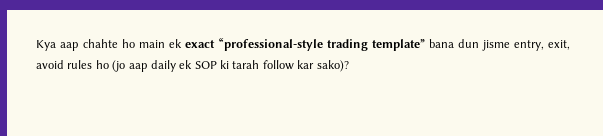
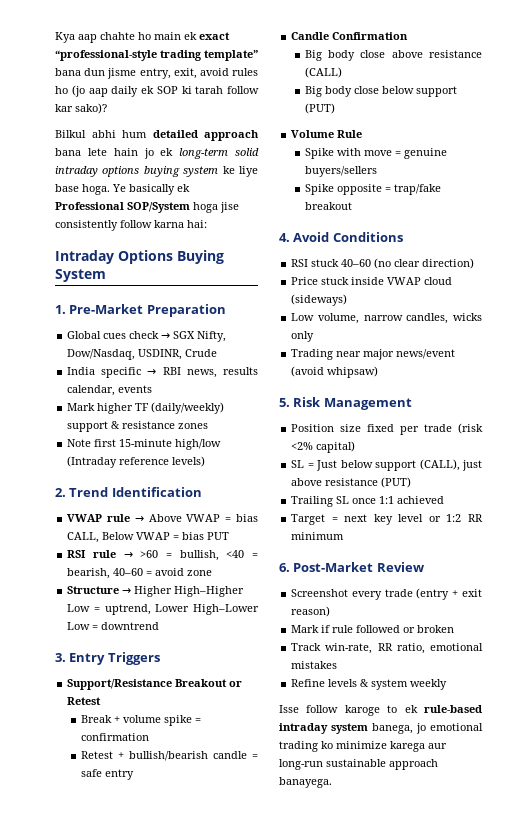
+ Bilkul abhi hum detailed approach bana lete hain jo ek long-term solid intraday options buying system ke liye base hoga. Ye basically ek Professional SOP/System hoga jise consistently follow karna hai:
+ Intraday Options Buying System
+ 1. Pre-Market Preparation
+ Global cues check → SGX Nifty, Dow/Nasdaq, USDINR, Crude
+ India specific → RBI news, results calendar, events
+ Mark higher TF (daily/weekly) support & resistance zones
+ Note first 15-minute high/low (Intraday reference levels)
+ 2. Trend Identification
+ VWAP rule → Above VWAP = bias CALL, Below VWAP = bias PUT
+ RSI rule → >60 = bullish, <40 = bearish, 40–60 = avoid zone
+ Structure → Higher High–Higher Low = uptrend, Lower High–Lower Low = downtrend
+ 3. Entry Triggers
+ Support/Resistance Breakout or Retest
+ Break + volume spike = confirmation
+ Retest + bullish/bearish candle = safe entry
+ Candle Confirmation
+ Big body close above resistance (CALL)
+ Big body close below support (PUT)
+ Volume Rule
+ Spike with move = genuine buyers/sellers
+ Spike opposite = trap/fake breakout
+ 4. Avoid Conditions
+ RSI stuck 40–60 (no clear direction)
+ Price stuck inside VWAP cloud (sideways)
+ Low volume, narrow candles, wicks only
+ Trading near major news/event (avoid whipsaw)
+ 5. Risk Management
+ Position size fixed per trade (risk <2% capital)
+ SL = Just below support (CALL), just above resistance (PUT)
+ Trailing SL once 1:1 achieved
+ Target = next key level or 1:2 RR minimum
+ 6. Post-Market Review
+ Screenshot every trade (entry + exit reason)
+ Mark if rule followed or broken
+ Track win-rate, RR ratio, emotional mistakes
+ Refine levels & system weekly
+ Isse follow karoge to ek rule-based intraday system banega, jo emotional trading ko minimize karega aur long-run sustainable approach banayega.

